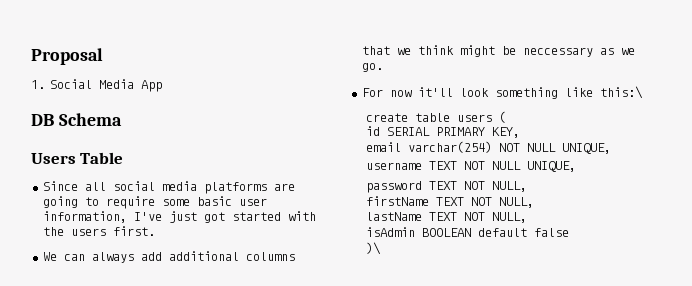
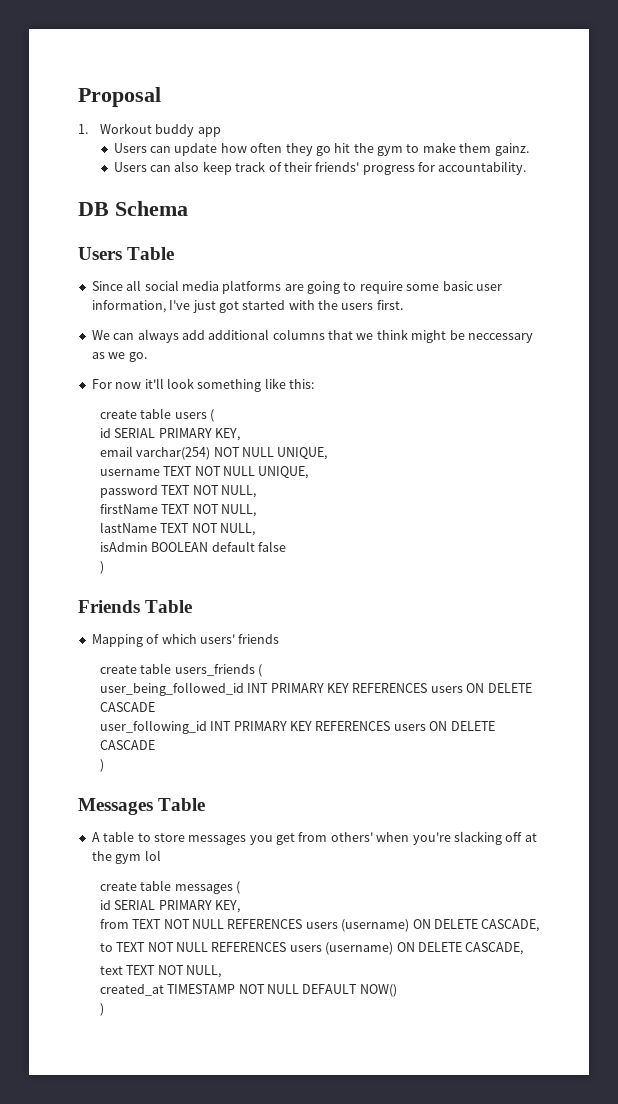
- 1. Social Media App
+ 1. Workout buddy app
+ Users can update how often they go hit the gym to make them gainz.
+ Users can also keep track of their friends' progress for accountability.
- For now it'll look something like this:\
+ For now it'll look something like this:
  isAdmin BOOLEAN default false
- )\
+ )
+ Friends Table
+ Mapping of which users' friends
+ create table users_friends (
+ user_being_followed_id INT PRIMARY KEY REFERENCES users ON DELETE CASCADE
+ user_following_id INT PRIMARY KEY REFERENCES users ON DELETE CASCADE
+ )
+ Messages Table
+ A table to store messages you get from others' when you're slacking off at the gym lol
+ create table messages (
+ id SERIAL PRIMARY KEY,
+ from TEXT NOT NULL REFERENCES users (username) ON DELETE CASCADE,
+ to TEXT NOT NULL REFERENCES users (username) ON DELETE CASCADE,
+ text TEXT NOT NULL,
+ created_at TIMESTAMP NOT NULL DEFAULT NOW()
+ )

